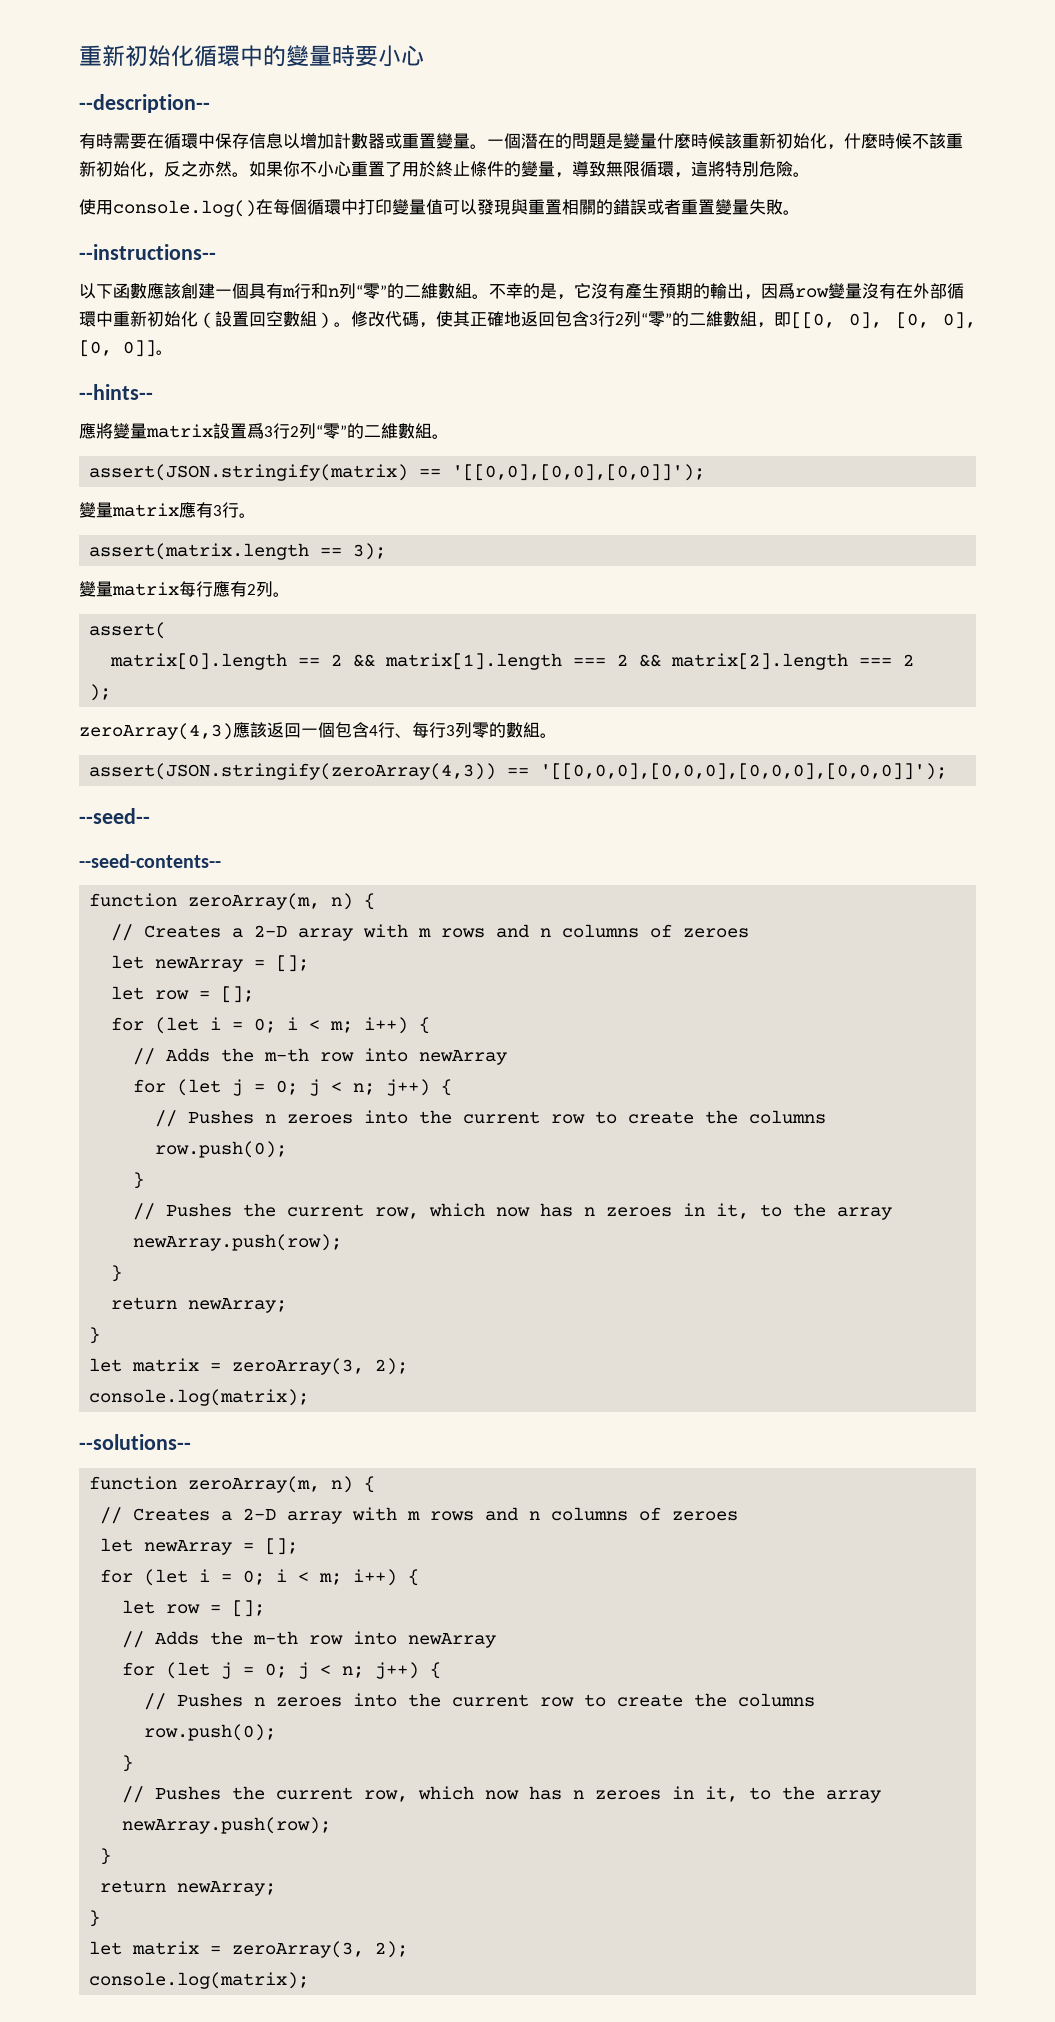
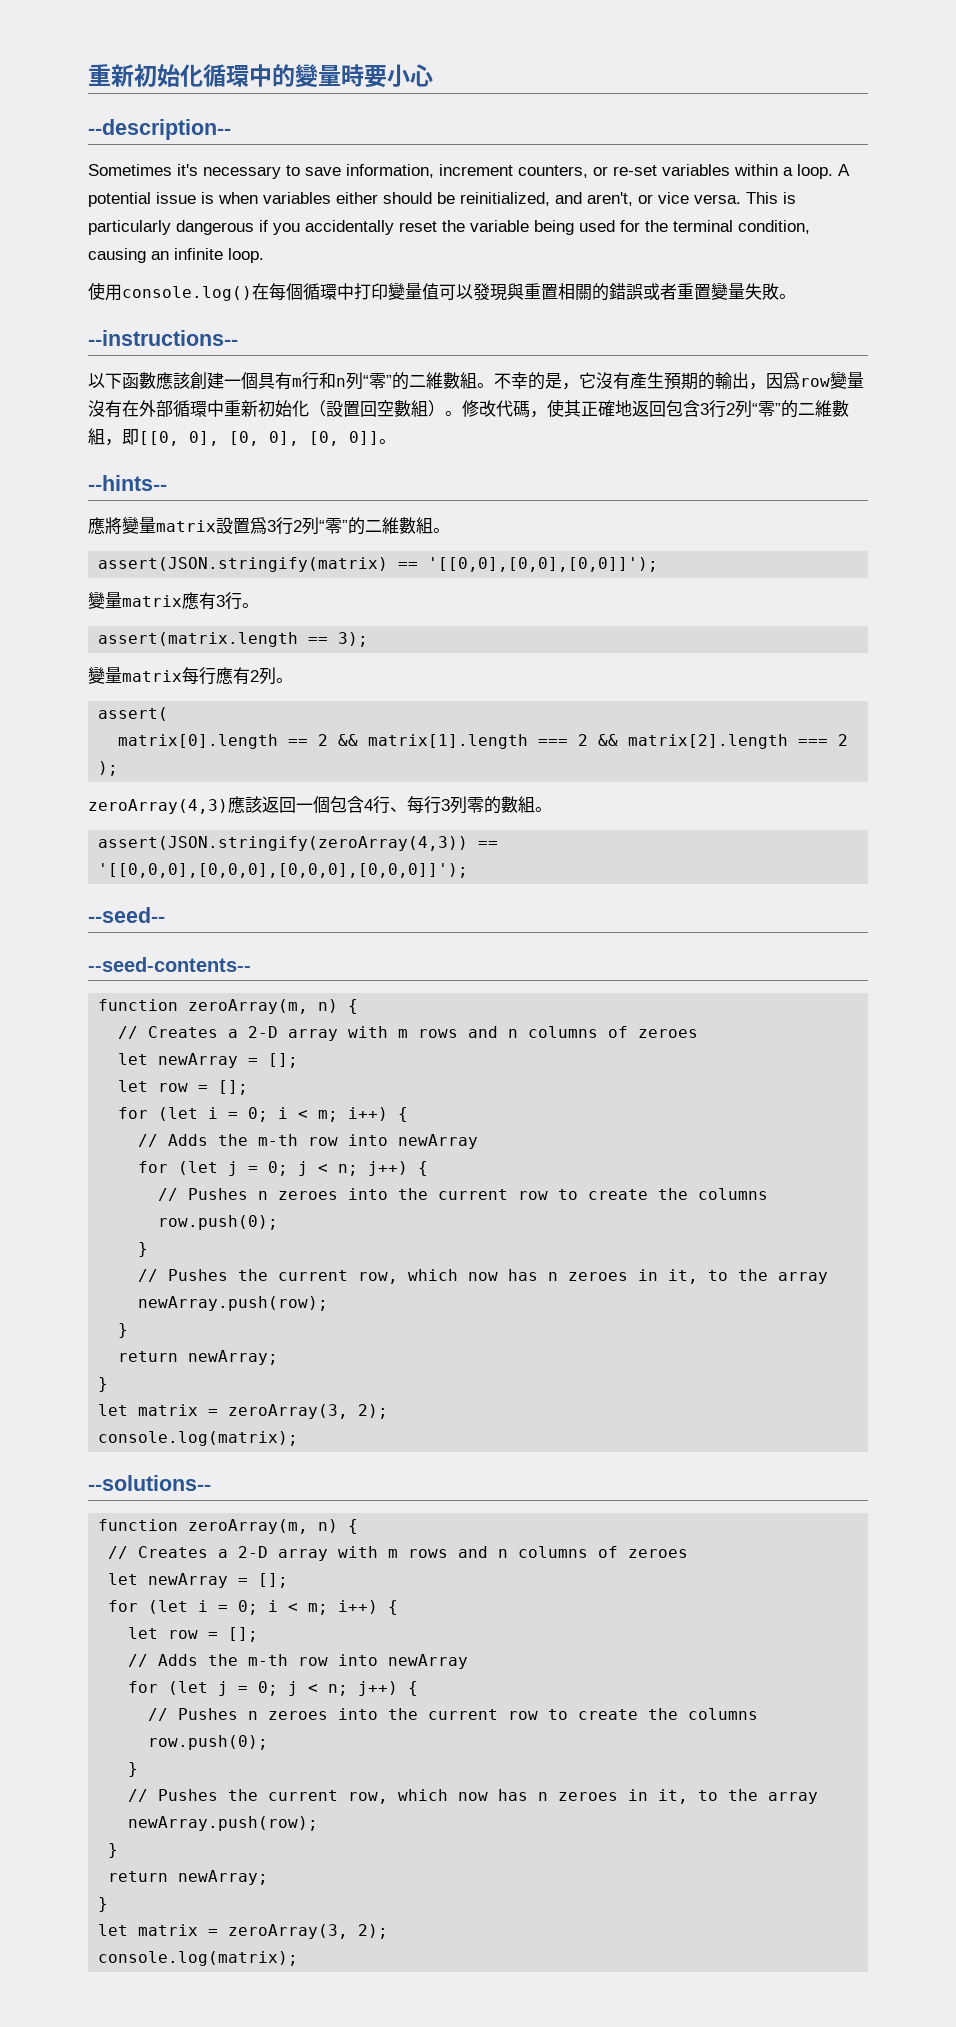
- 有時需要在循環中保存信息以增加計數器或重置變量。一個潛在的問題是變量什麼時候該重新初始化，什麼時候不該重新初始化，反之亦然。如果你不小心重置了用於終止條件的變量，導致無限循環，這將特別危險。
+ Sometimes it's necessary to save information, increment counters, or re-set variables within a loop. A potential issue is when variables either should be reinitialized, and aren't, or vice versa. This is particularly dangerous if you accidentally reset the variable being used for the terminal condition, causing an infinite loop.

